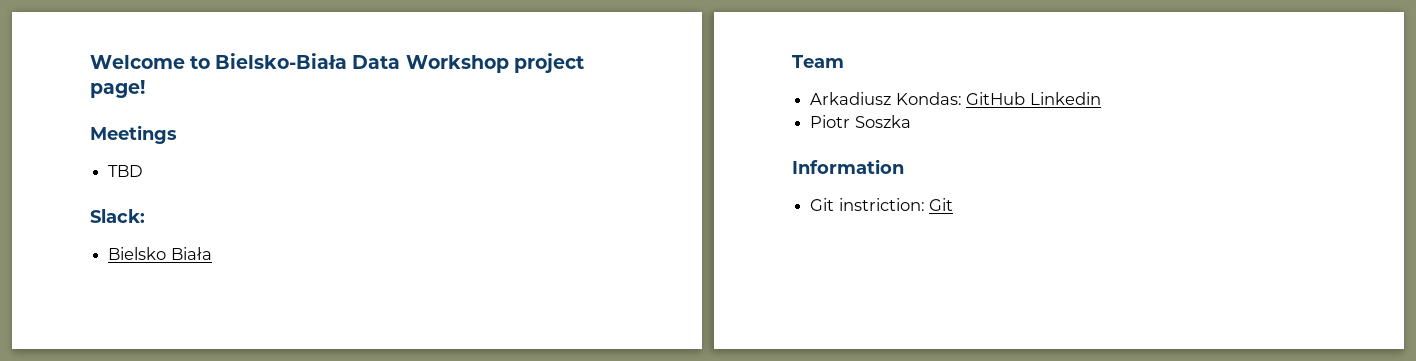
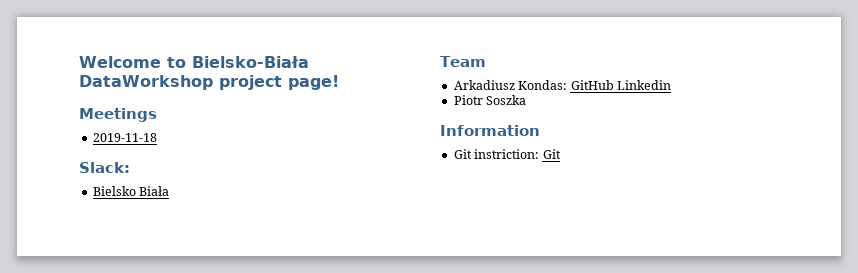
- Welcome to Bielsko-Biała Data Workshop project page!
+ Welcome to Bielsko-Biała DataWorkshop project page!
- TBD
+ 2019-11-18

